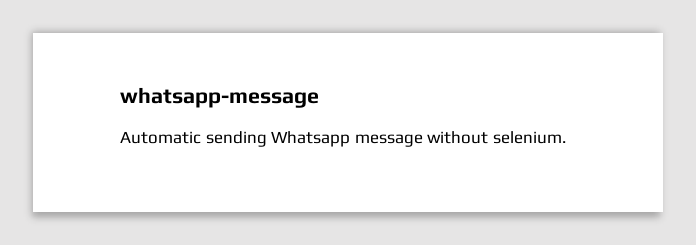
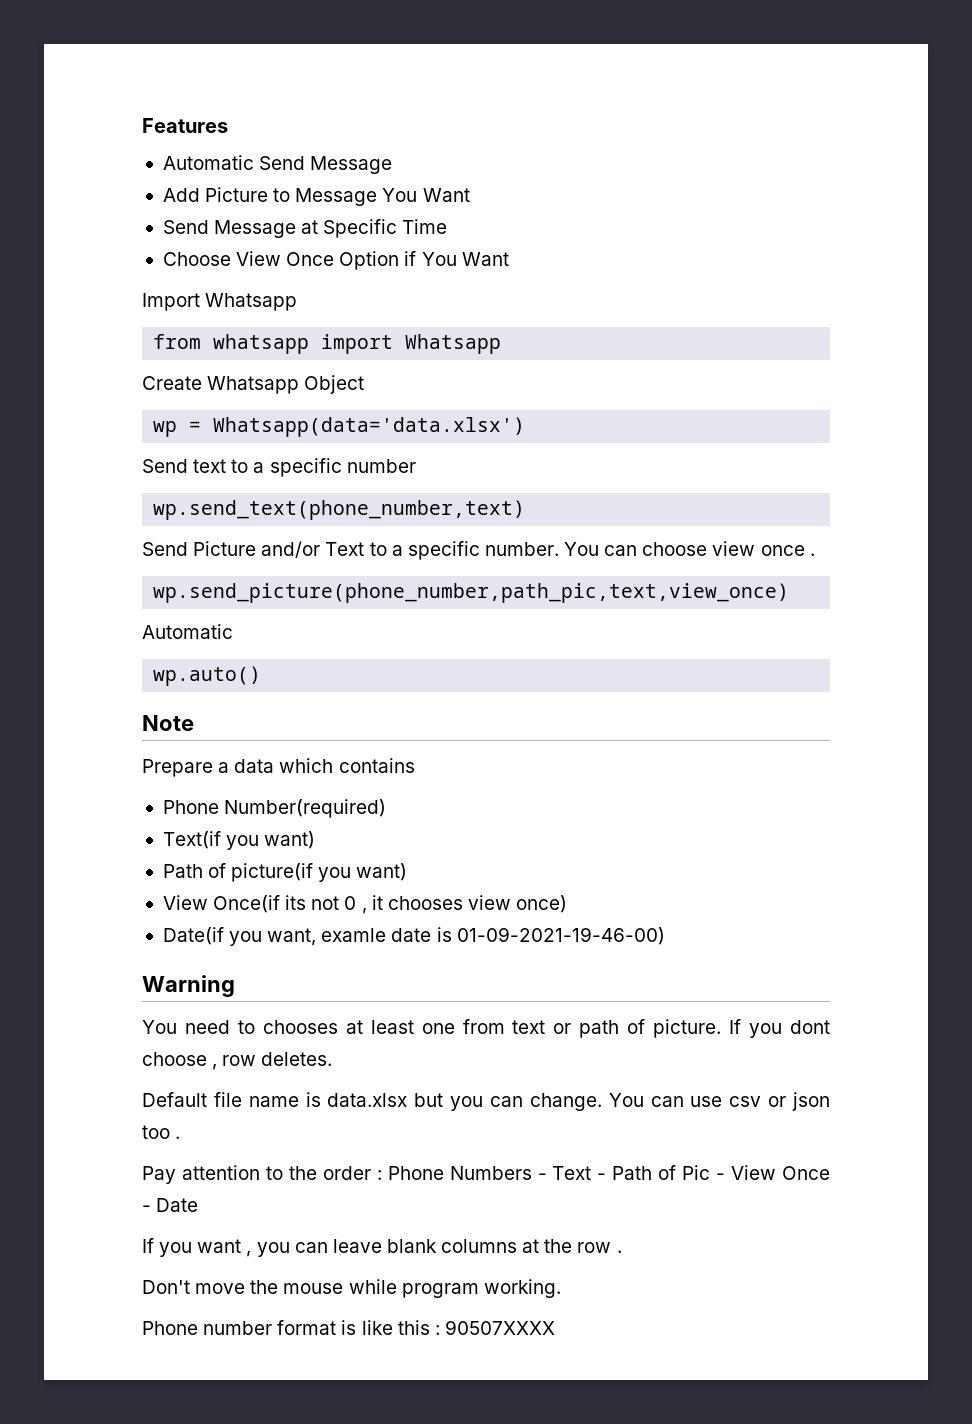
- whatsapp-message
- Automatic sending Whatsapp message without selenium.
+ Features
+ Automatic Send Message
+ Add Picture to Message You Want
+ Send Message at Specific Time
+ Choose View Once Option if You Want
+ Import Whatsapp
+ from whatsapp import Whatsapp
+ Create Whatsapp Object
+ wp = Whatsapp(data='data.xlsx')
+ Send text to a specific number
+ wp.send_text(phone_number,text)
+ Send Picture and/or Text to a specific number. You can choose view once .
+ wp.send_picture(phone_number,path_pic,text,view_once)
+ Automatic
+ wp.auto()
+ Note
+ Prepare a data which contains
+ Phone Number(required)
+ Text(if you want)
+ Path of picture(if you want)
+ View Once(if its not 0 , it chooses view once)
+ Date(if you want, examle date is 01-09-2021-19-46-00)
+ Warning
+ You need to chooses at least one from text or path of picture. If you dont choose , row deletes.
+ Default file name is data.xlsx but you can change. You can use csv or json too .
+ Pay attention to the order : Phone Numbers - Text - Path of Pic - View Once - Date
+ If you want , you can leave blank columns at the row .
+ Don't move the mouse while program working.
+ Phone number format is like this : 90507XXXX

